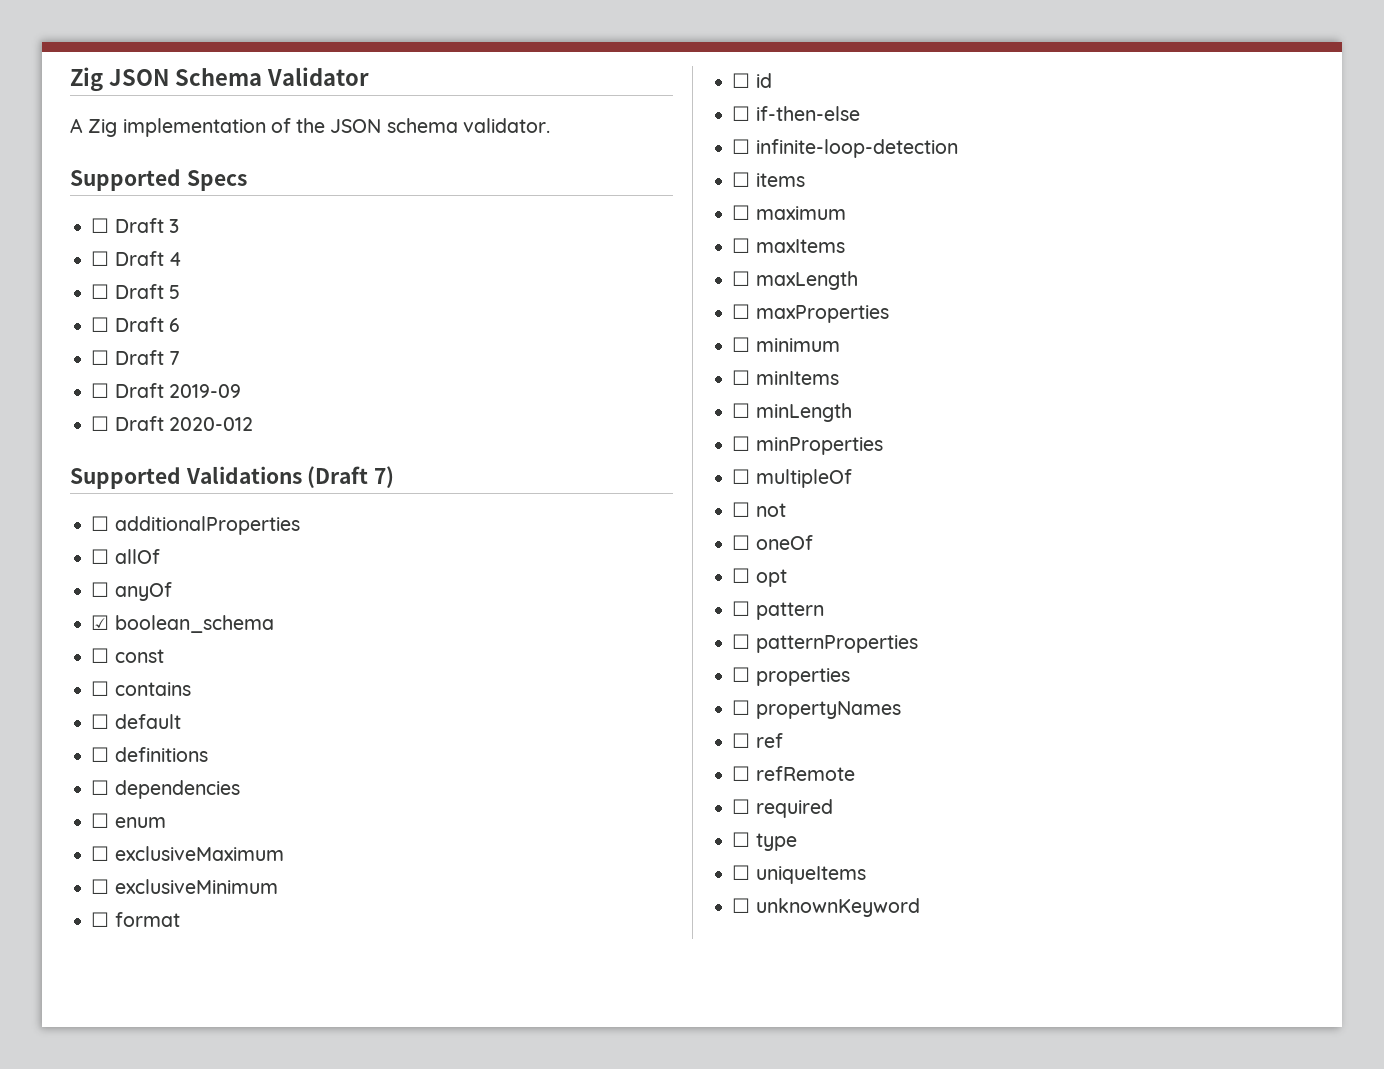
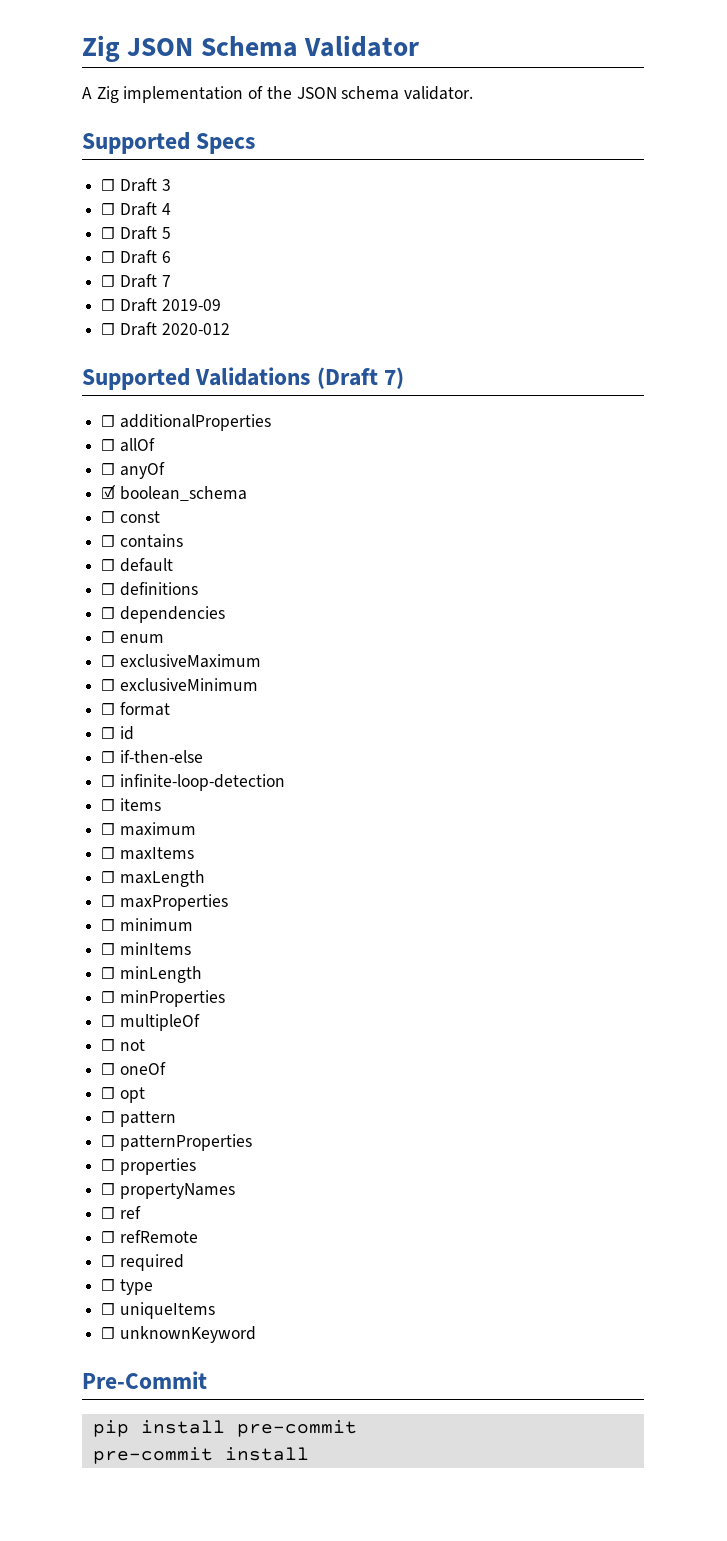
+ Pre-Commit
+ pip install pre-commit
+ pre-commit install

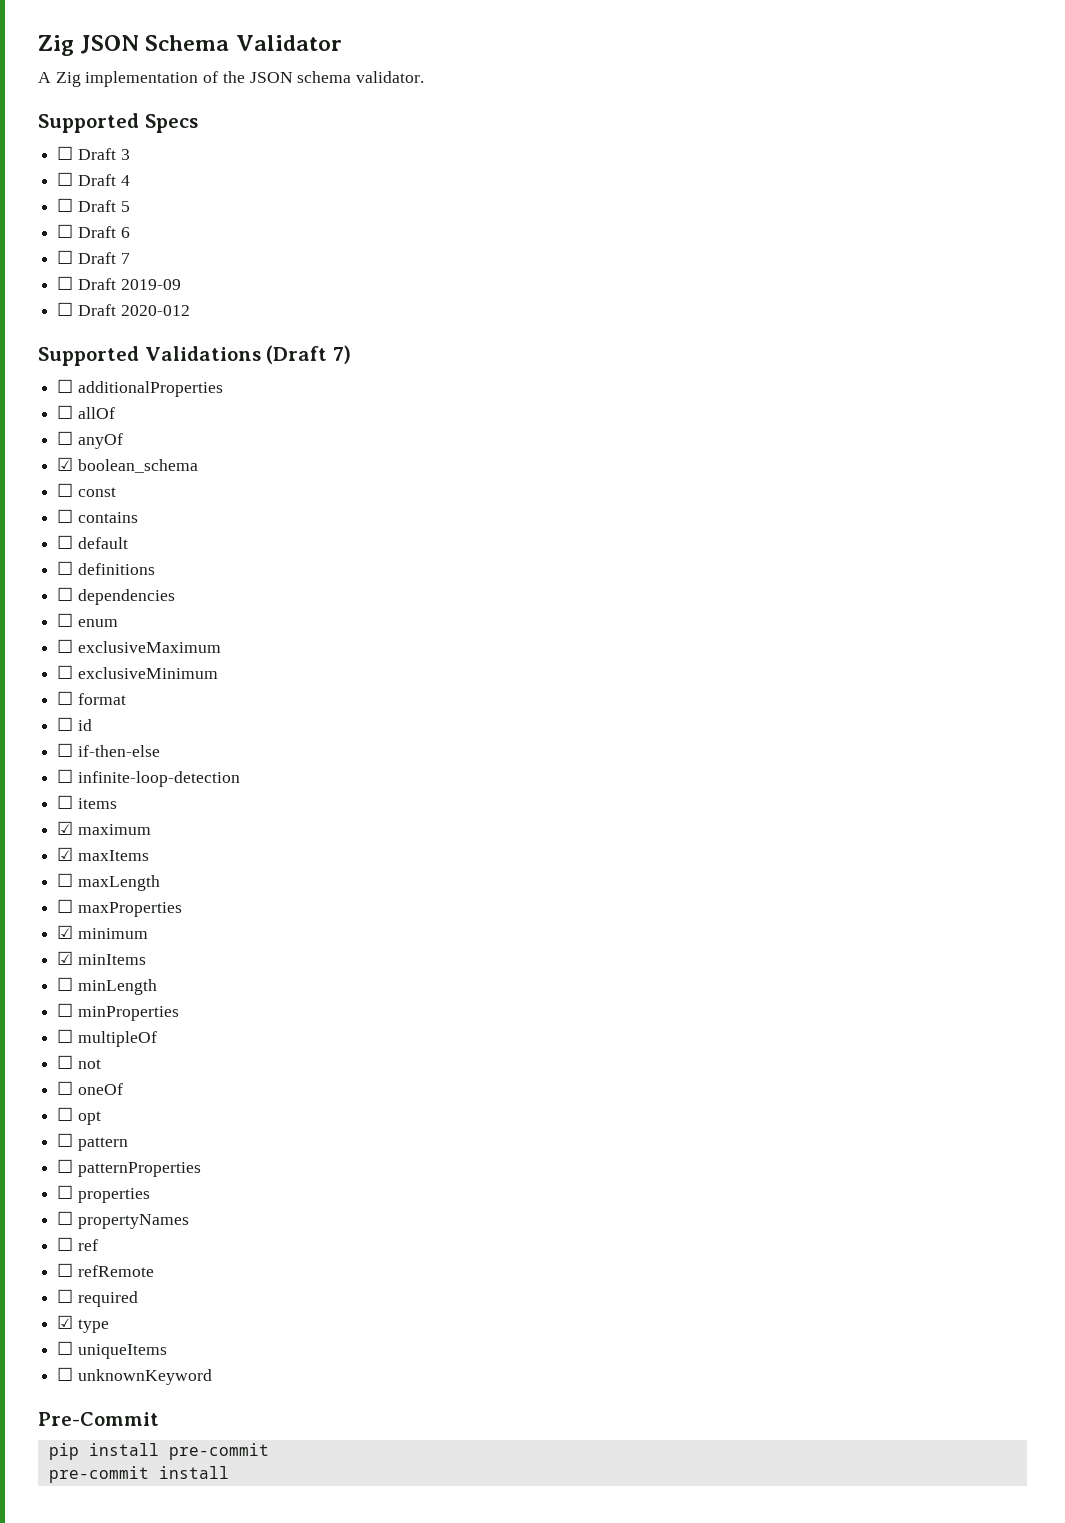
- ☐ maximum
+ ☑ maximum
- ☐ maxItems
+ ☑ maxItems
- ☐ minimum
+ ☑ minimum
- ☐ minItems
+ ☑ minItems
- ☐ type
+ ☑ type

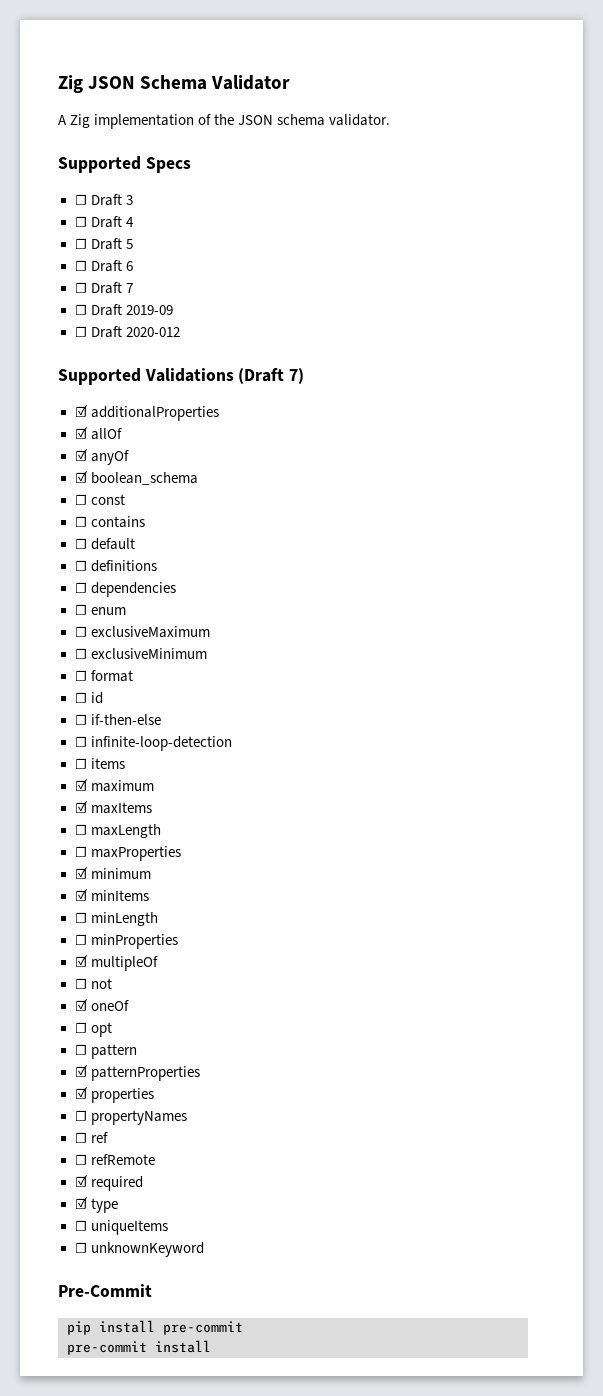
- ☐ additionalProperties
+ ☑ additionalProperties
- ☐ allOf
+ ☑ allOf
- ☐ anyOf
+ ☑ anyOf
- ☐ multipleOf
+ ☑ multipleOf
- ☐ oneOf
+ ☑ oneOf
- ☐ patternProperties
+ ☑ patternProperties
- ☐ properties
+ ☑ properties
- ☐ required
+ ☑ required

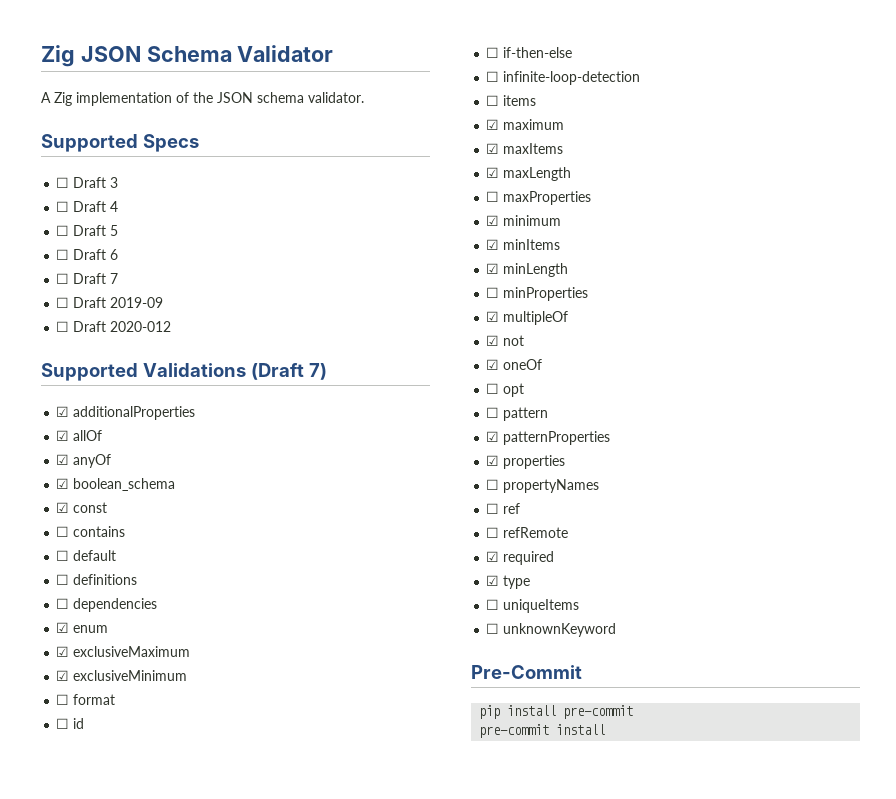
- ☐ const
+ ☑ const
- ☐ enum
+ ☑ enum
- ☐ exclusiveMaximum
+ ☑ exclusiveMaximum
- ☐ exclusiveMinimum
+ ☑ exclusiveMinimum
- ☐ maxLength
+ ☑ maxLength
- ☐ minLength
+ ☑ minLength
- ☐ not
+ ☑ not

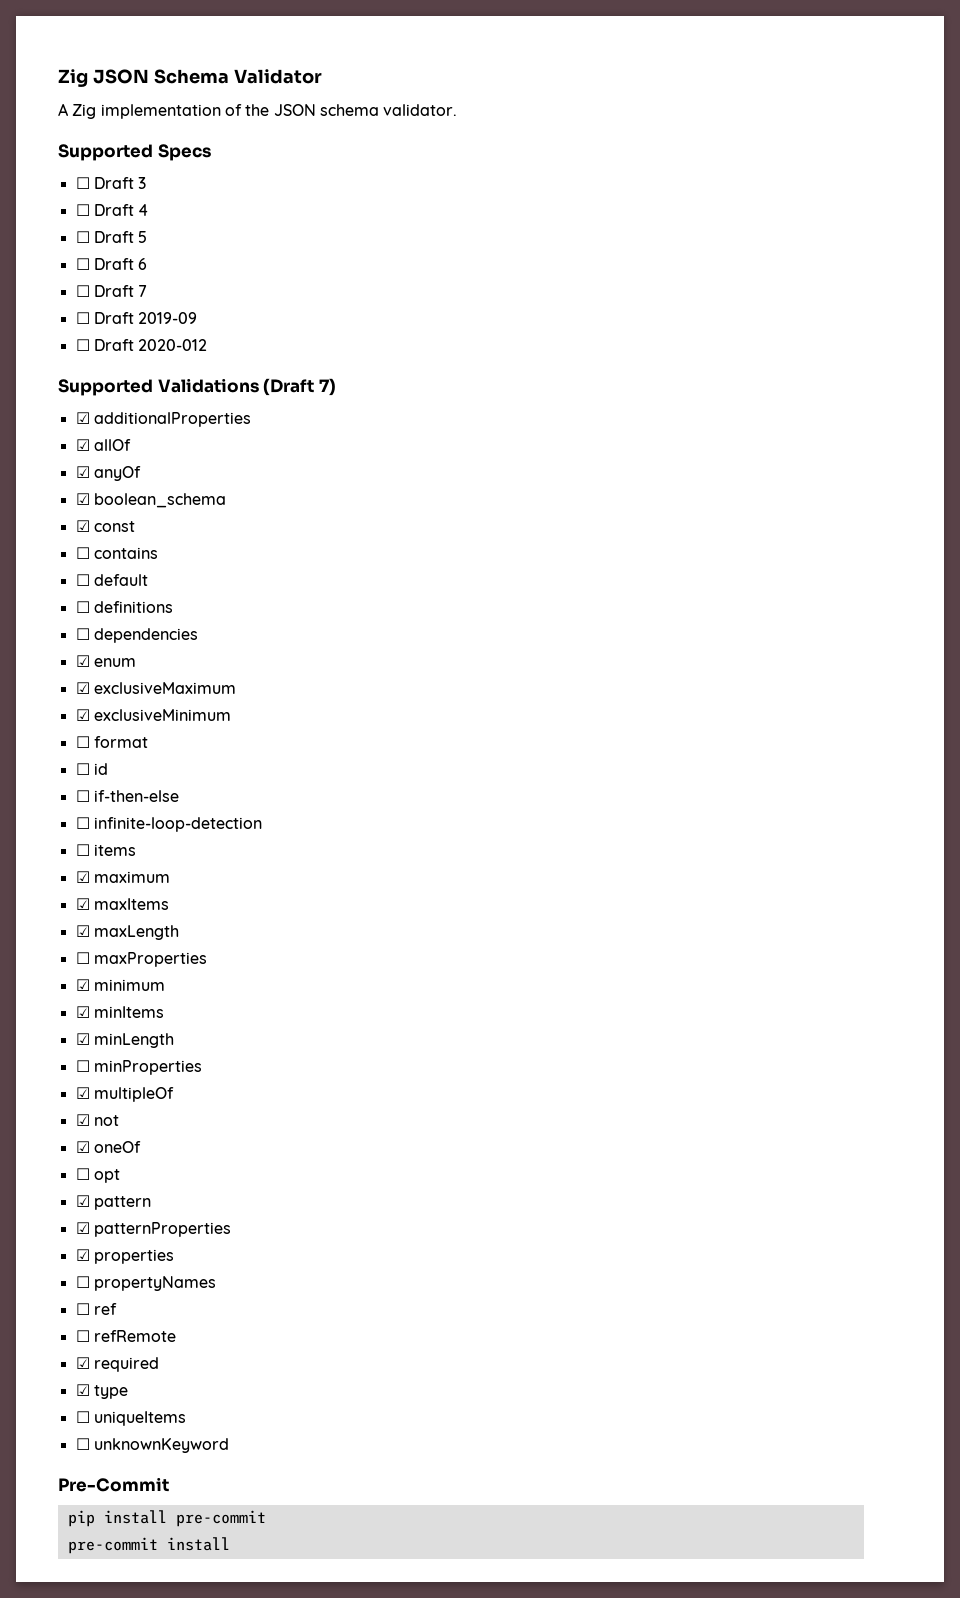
- ☐ pattern
+ ☑ pattern

